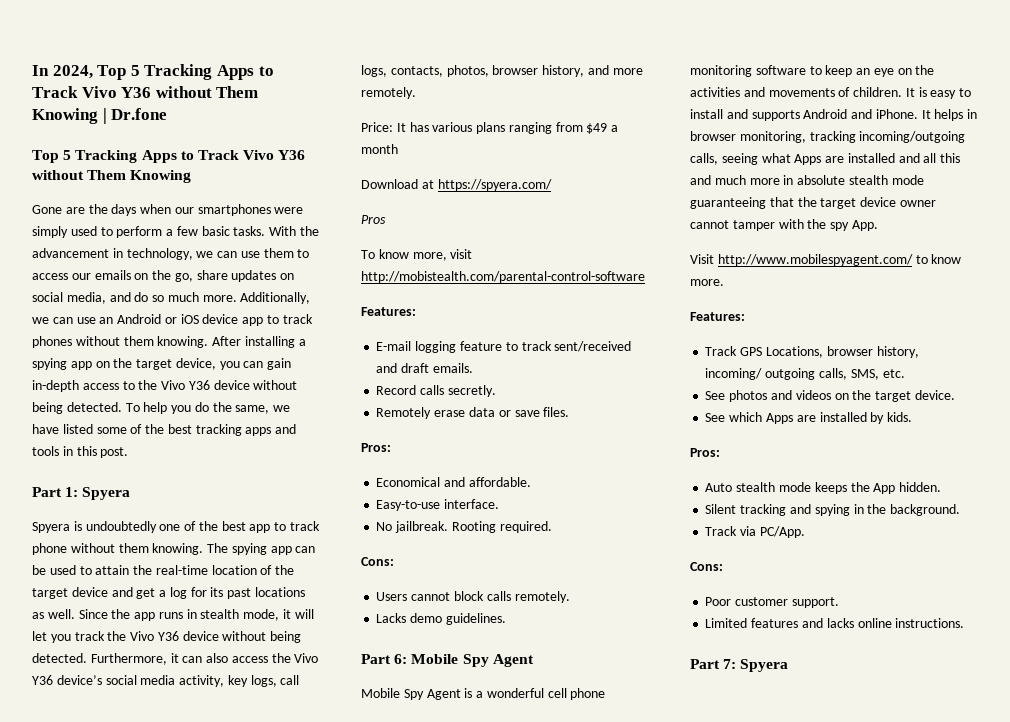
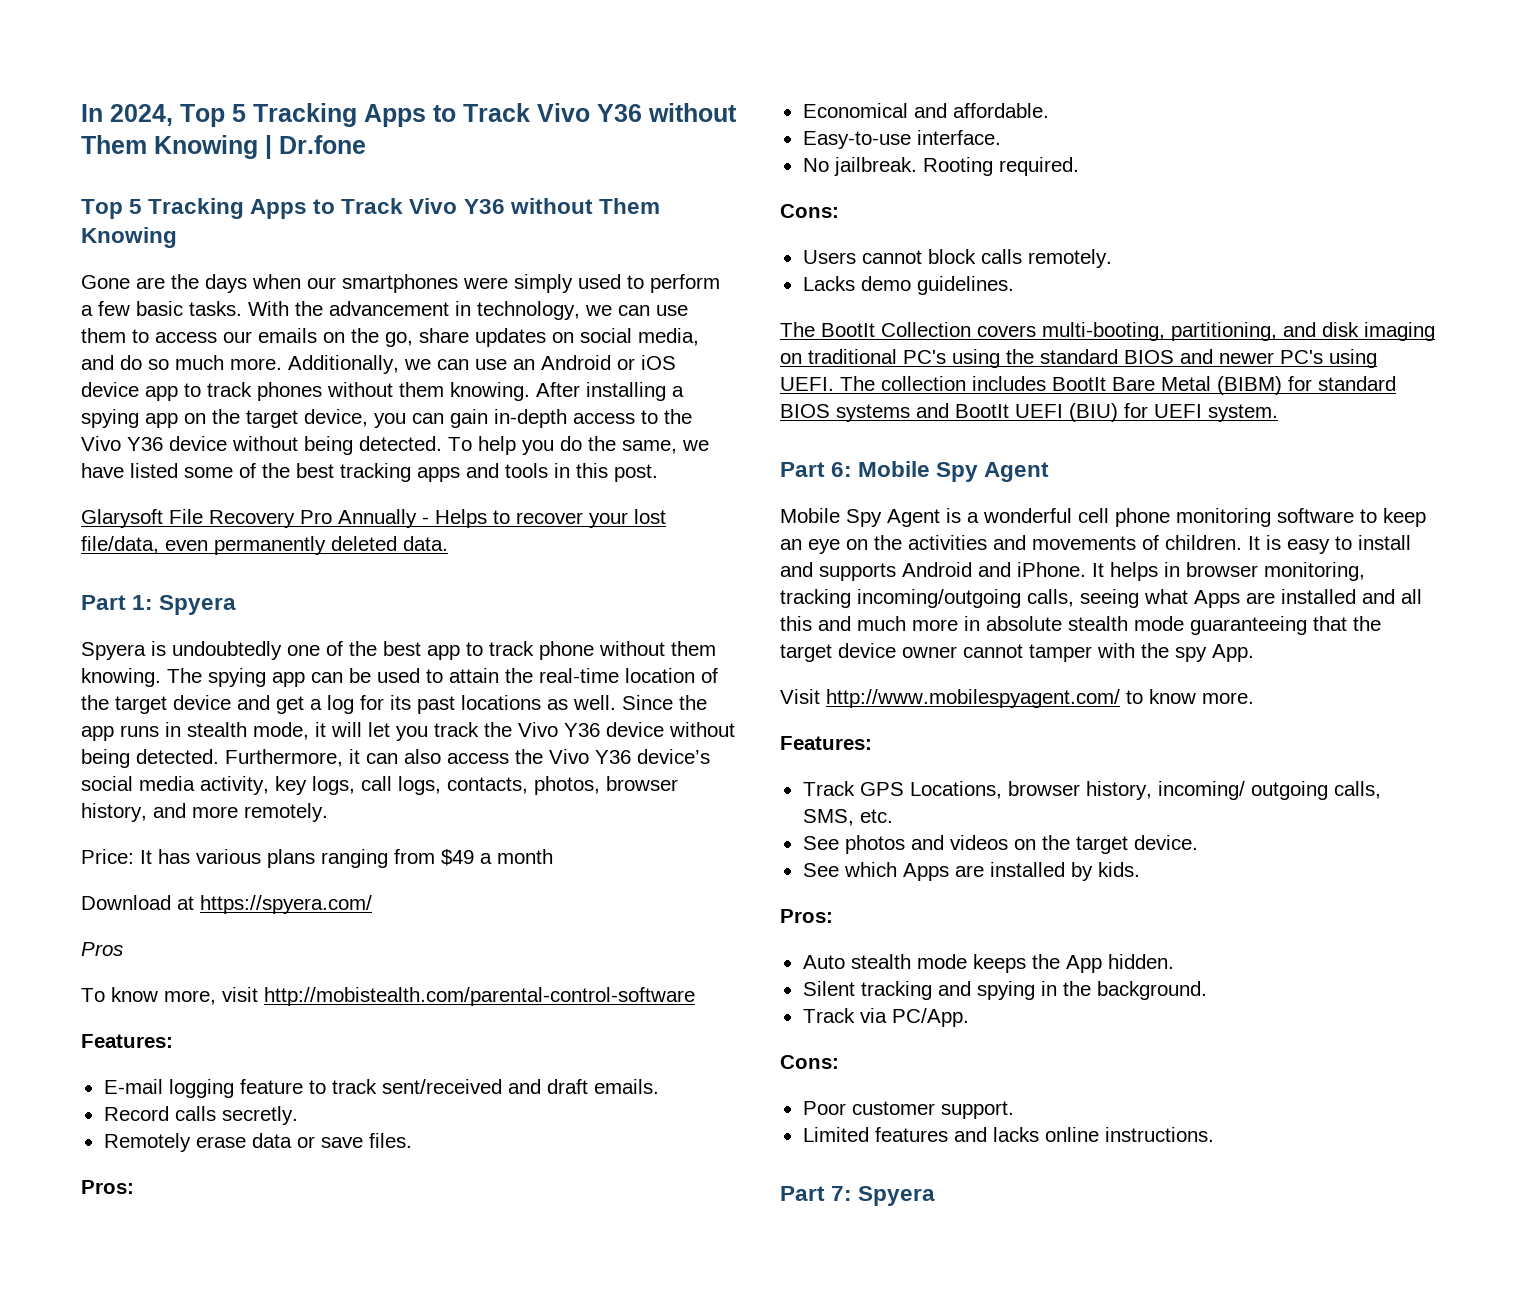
+ Glarysoft File Recovery Pro Annually - Helps to recover your lost file/data, even permanently deleted data.
+ The BootIt Collection covers multi-booting, partitioning, and disk imaging on traditional PC's using the standard BIOS and newer PC's using UEFI. The collection includes BootIt Bare Metal (BIBM) for standard BIOS systems and BootIt UEFI (BIU) for UEFI system.

